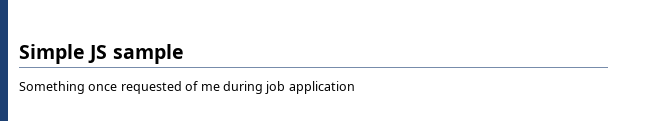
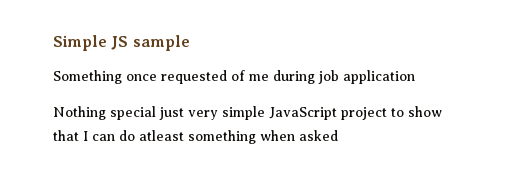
+ Nothing special just very simple JavaScript project to show that I can do atleast something when asked

